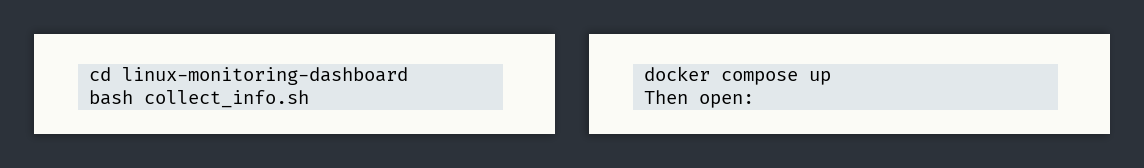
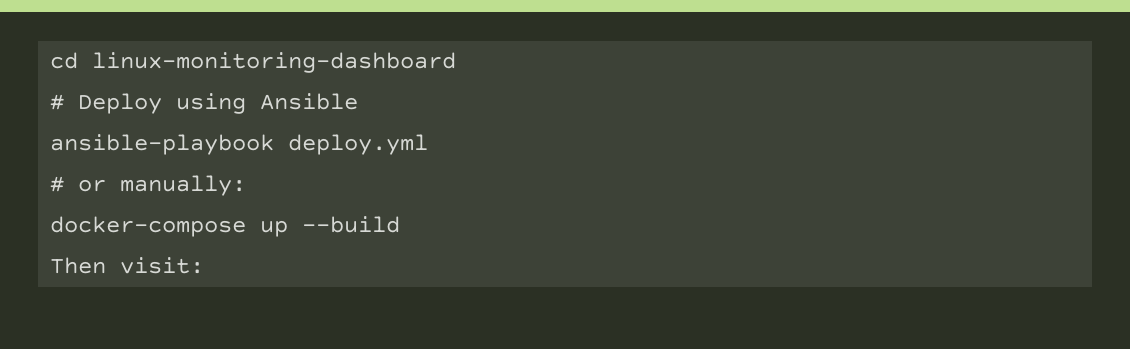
- bash collect_info.sh
- docker compose up
+ # Deploy using Ansible
+ ansible-playbook deploy.yml
+ # or manually:
+ docker-compose up --build
- Then open:
+ Then visit:

